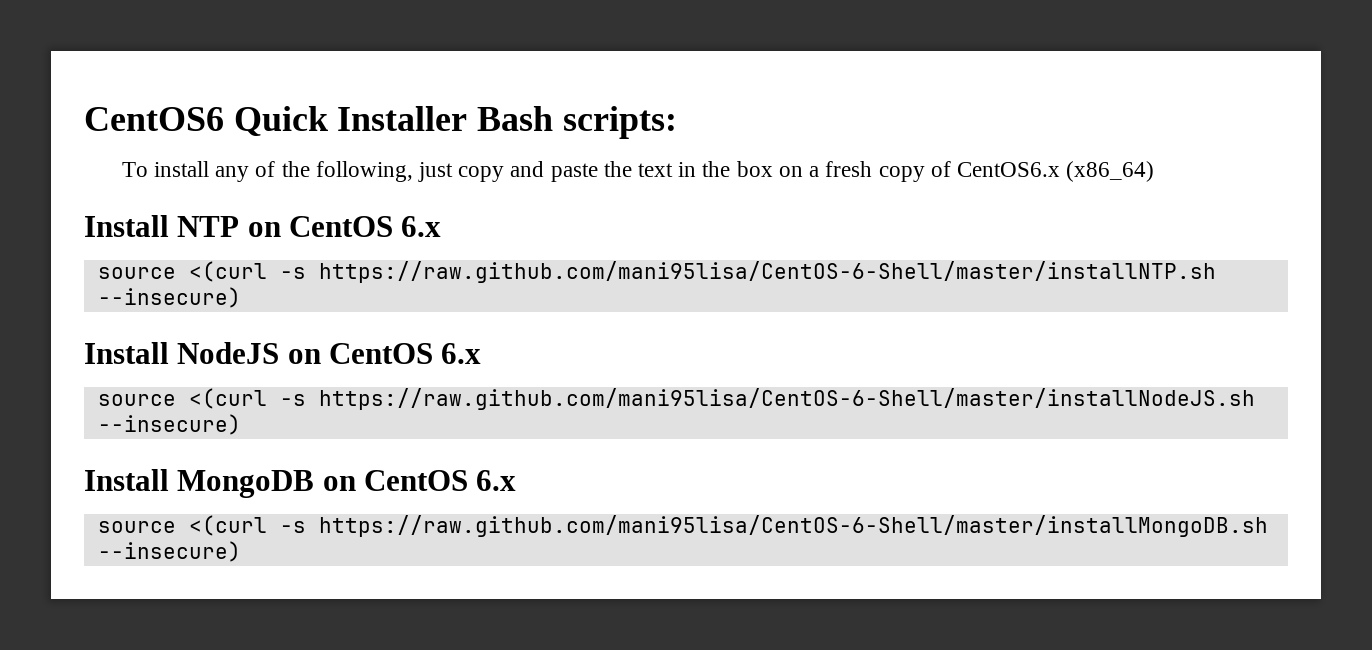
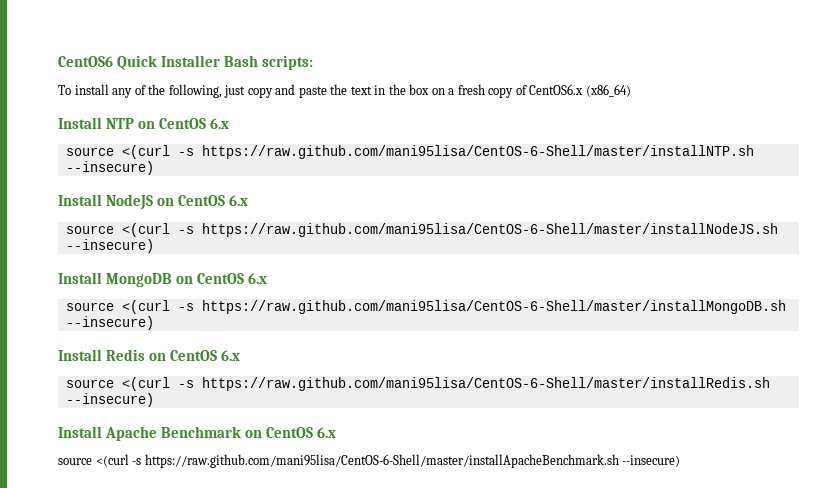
+ Install Redis on CentOS 6.x
+ source <(curl -s https://raw.github.com/mani95lisa/CentOS-6-Shell/master/installRedis.sh --insecure)
+ Install Apache Benchmark on CentOS 6.x
+ source <(curl -s https://raw.github.com/mani95lisa/CentOS-6-Shell/master/installApacheBenchmark.sh --insecure)

